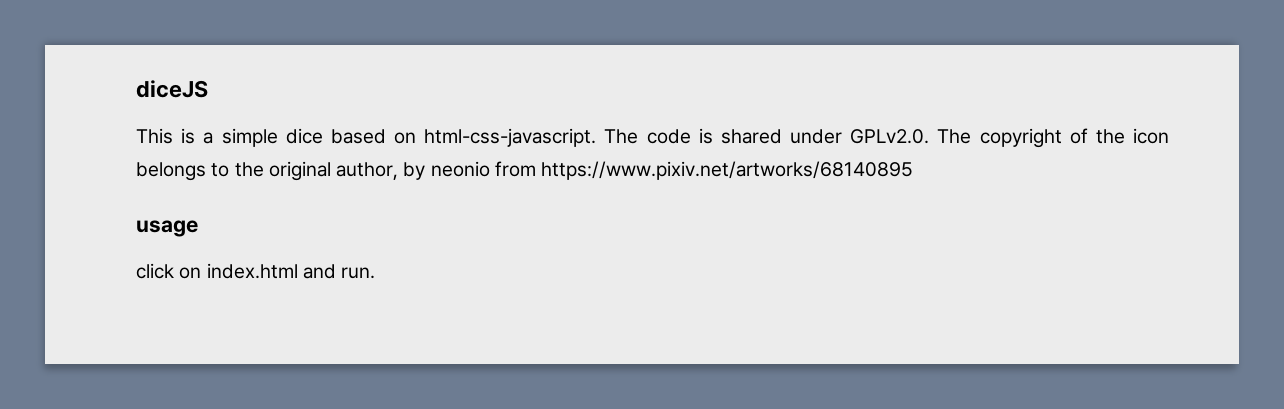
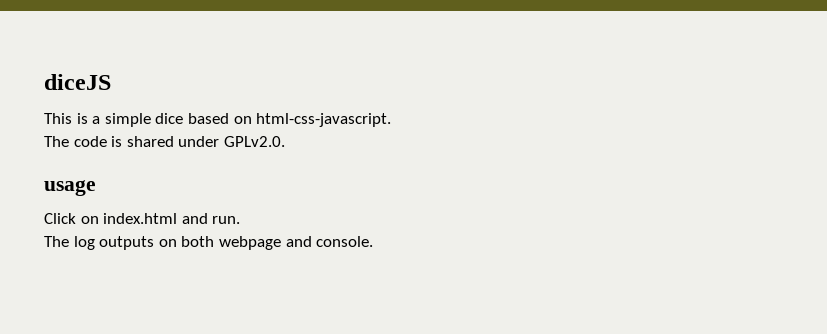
- This is a simple dice based on html-css-javascript. The code is shared under GPLv2.0. The copyright of the icon belongs to the original author, by neonio from https://www.pixiv.net/artworks/68140895
+ This is a simple dice based on html-css-javascript.
+ The code is shared under GPLv2.0.
- click on index.html and run.
+ Click on index.html and run.
+ The log outputs on both webpage and console.

